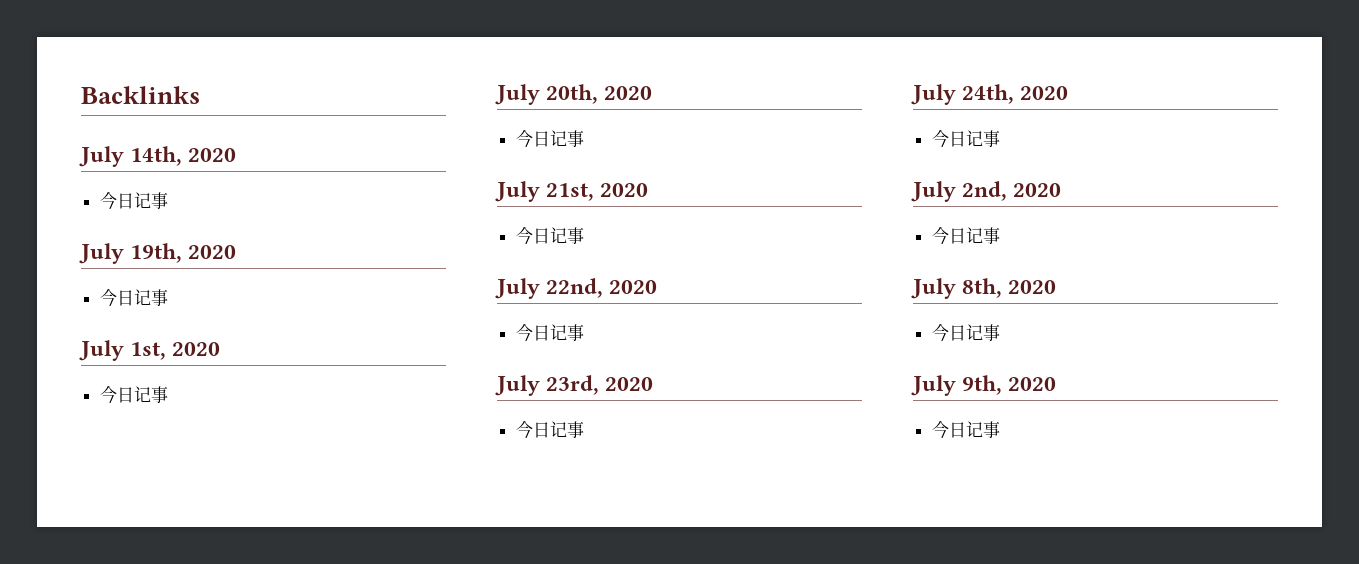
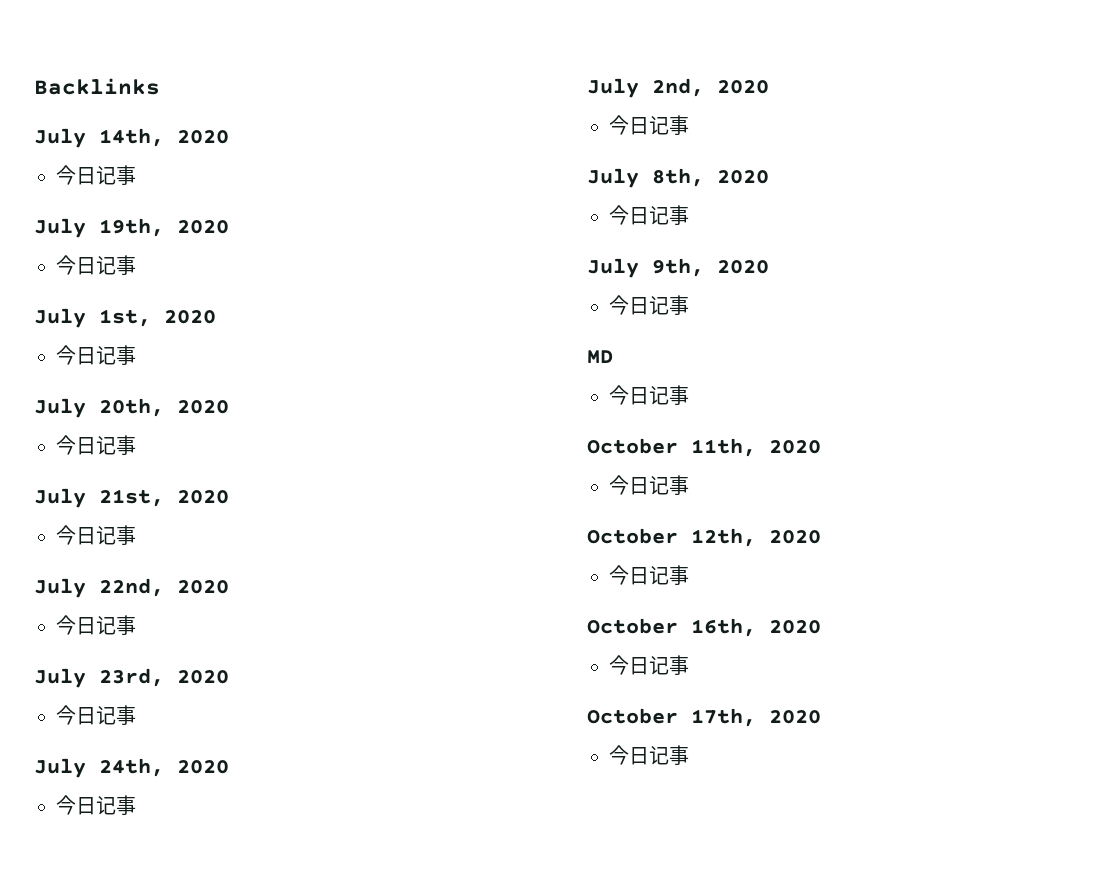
+ MD
+ 今日记事
+ October 11th, 2020
+ 今日记事
+ October 12th, 2020
+ 今日记事
+ October 16th, 2020
+ 今日记事
+ October 17th, 2020
+ 今日记事

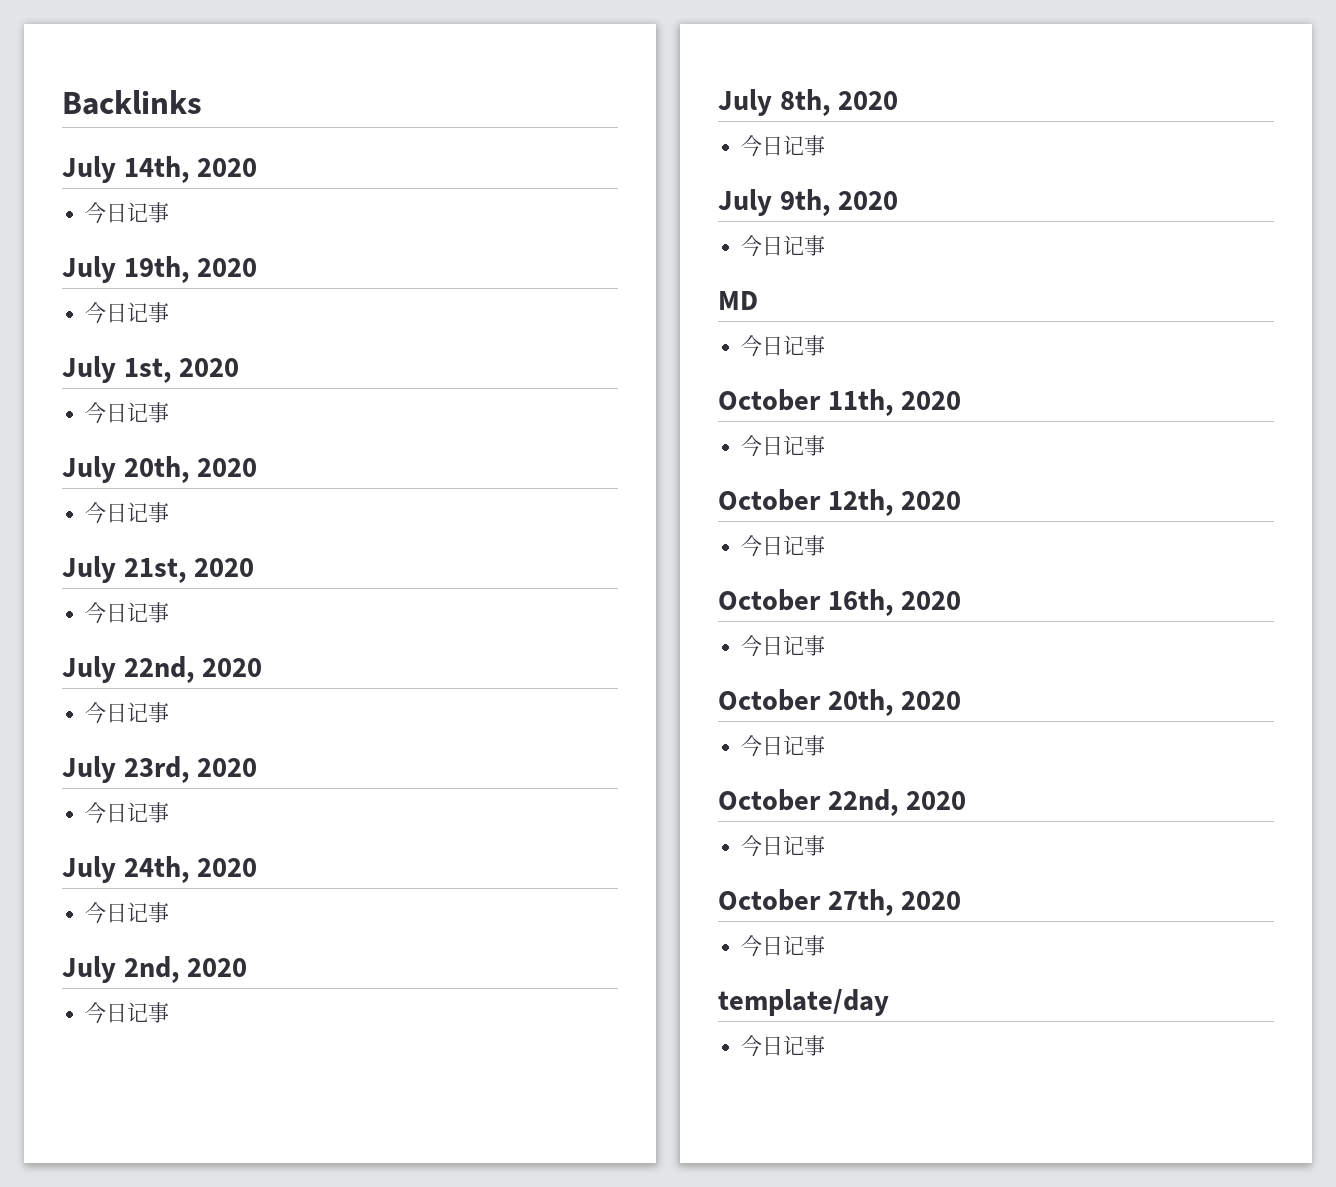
- October 17th, 2020
+ October 20th, 2020
+ 今日记事
+ October 22nd, 2020
+ 今日记事
+ October 27th, 2020
+ 今日记事
+ template/day

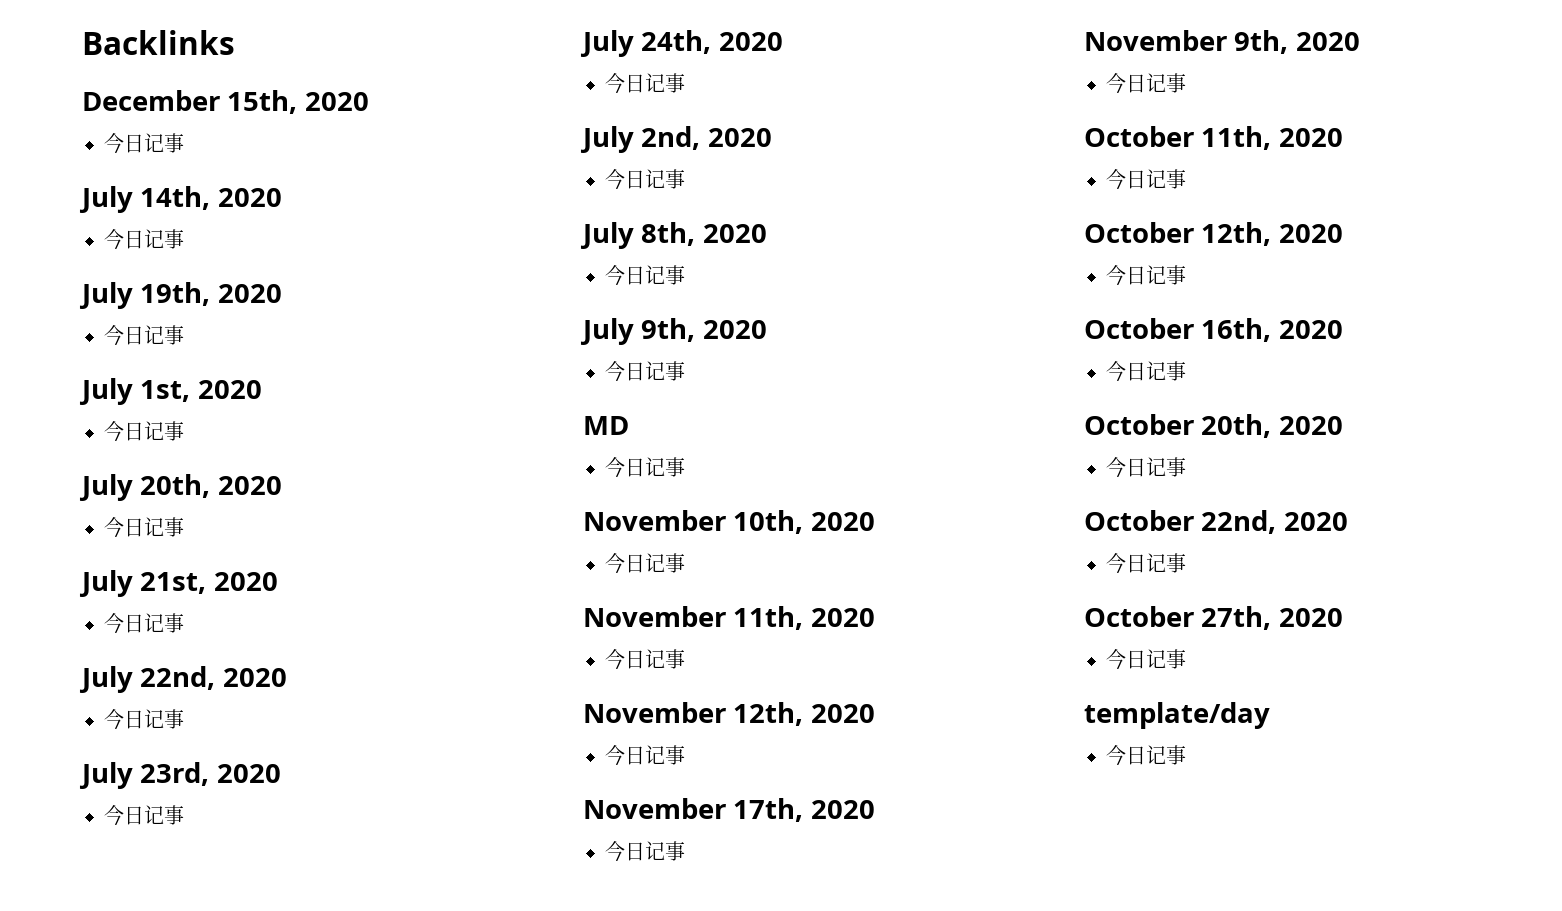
+ December 15th, 2020
+ 今日记事
+ November 10th, 2020
+ 今日记事
+ November 11th, 2020
+ 今日记事
+ November 12th, 2020
+ 今日记事
+ November 17th, 2020
+ 今日记事
+ November 9th, 2020
+ 今日记事

